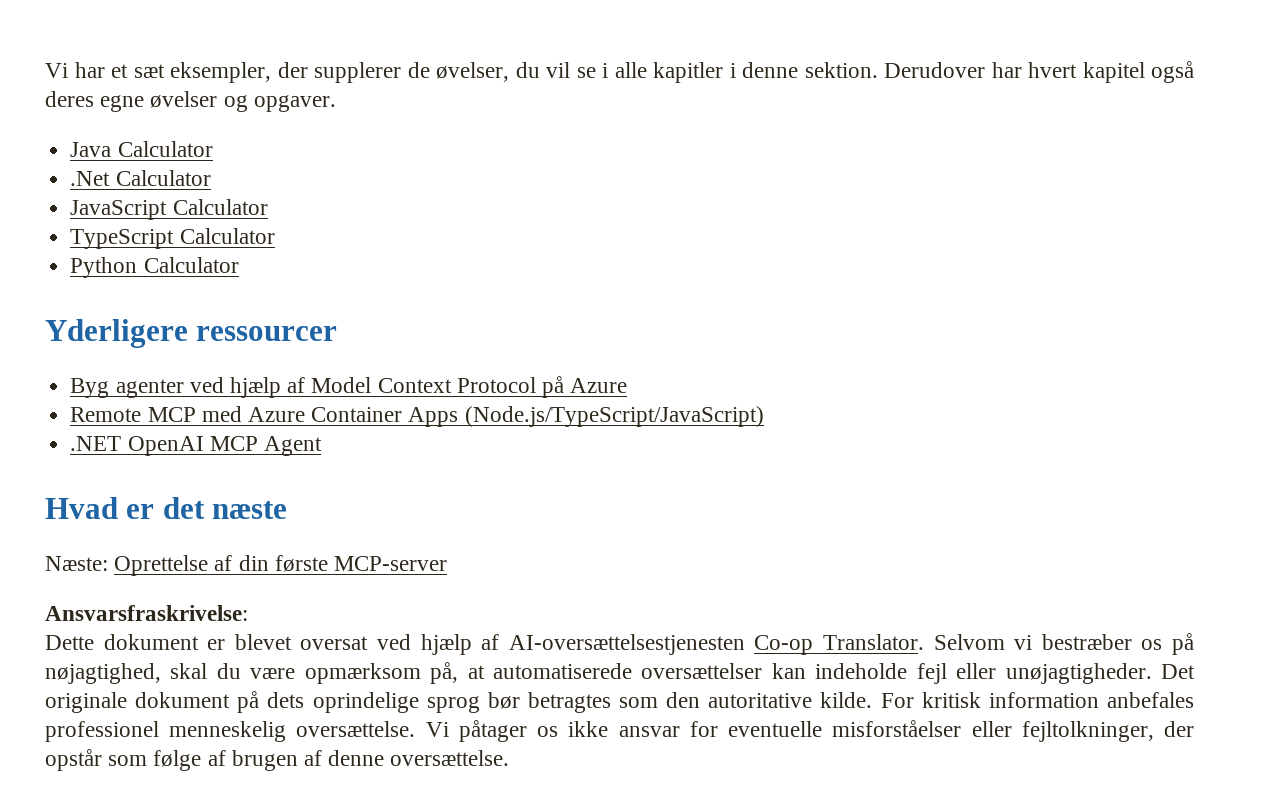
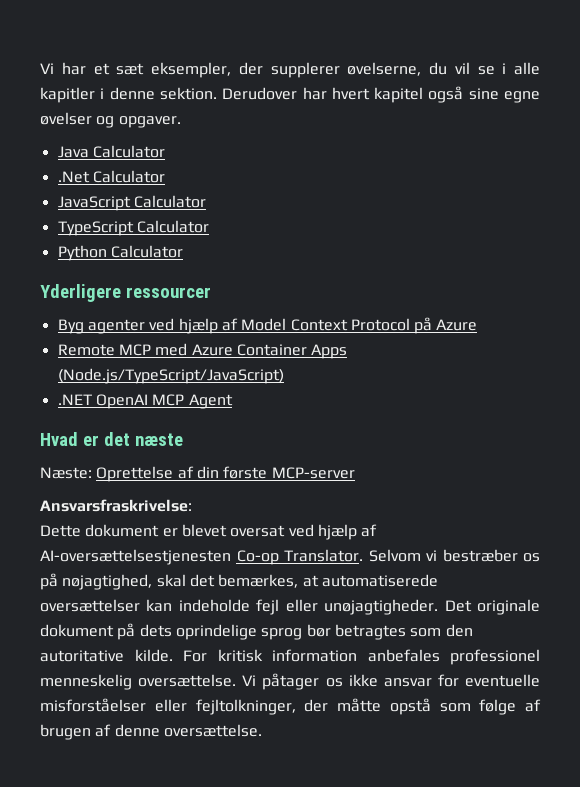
- Vi har et sæt eksempler, der supplerer de øvelser, du vil se i alle kapitler i denne sektion.
+ Vi har et sæt eksempler, der supplerer øvelserne, du vil se i alle kapitler i denne sektion.
- Derudover har hvert kapitel også deres egne øvelser og opgaver.
+ Derudover har hvert kapitel også sine egne øvelser og opgaver.
- Selvom vi bestræber os på nøjagtighed, skal du være opmærksom på, at automatiserede oversættelser kan indeholde fejl eller unøjagtigheder.
+ Selvom vi bestræber os på nøjagtighed, skal det bemærkes, at automatiserede oversættelser kan indeholde fejl eller unøjagtigheder.
- Vi påtager os ikke ansvar for eventuelle misforståelser eller fejltolkninger, der opstår som følge af brugen af denne oversættelse.
+ Vi påtager os ikke ansvar for eventuelle misforståelser eller fejltolkninger, der måtte opstå som følge af brugen af denne oversættelse.

